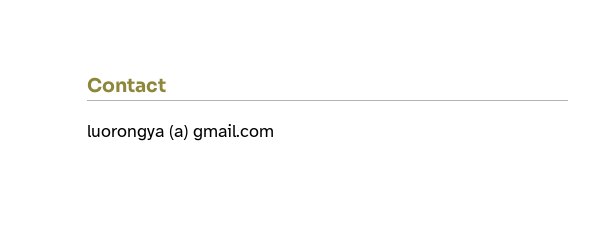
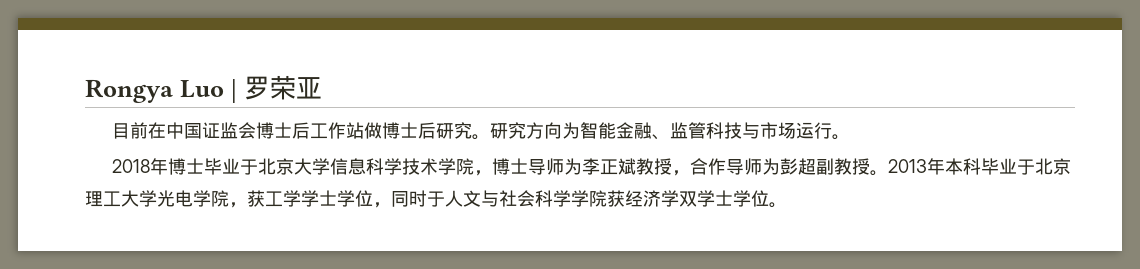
- Contact
- luorongya (a) gmail.com
+ Rongya Luo | 罗荣亚
+ 目前在中国证监会博士后工作站做博士后研究。研究方向为智能金融、监管科技与市场运行。
+ 2018年博士毕业于北京大学信息科学技术学院，博士导师为李正斌教授，合作导师为彭超副教授。2013年本科毕业于北京理工大学光电学院，获工学学士学位，同时于人文与社会科学学院获经济学双学士学位。

